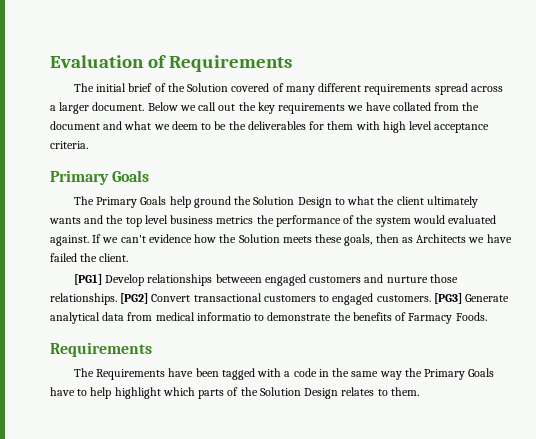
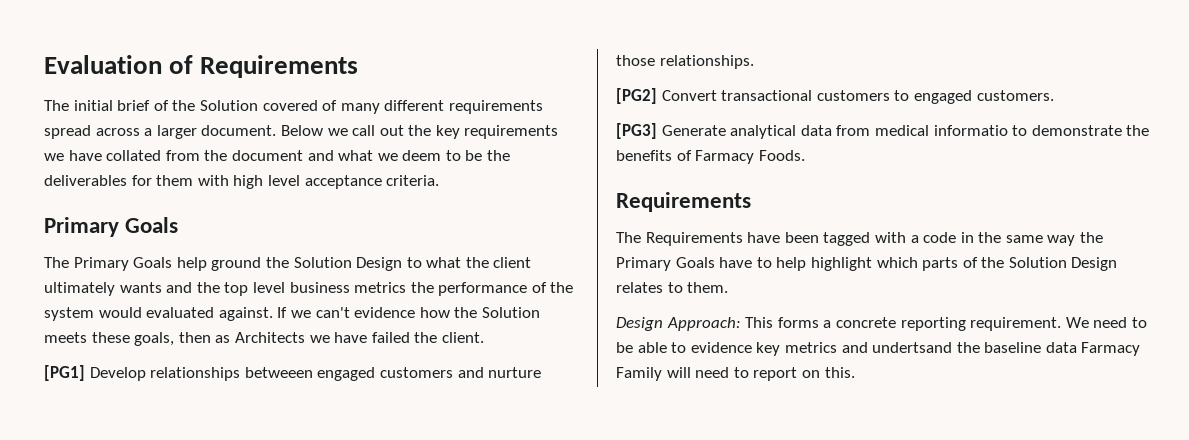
- [PG1] Develop relationships betweeen engaged customers and nurture those relationships. [PG2] Convert transactional customers to engaged customers. [PG3] Generate analytical data from medical informatio to demonstrate the benefits of Farmacy Foods.
+ [PG1] Develop relationships betweeen engaged customers and nurture those relationships.
+ [PG2] Convert transactional customers to engaged customers.
+ [PG3] Generate analytical data from medical informatio to demonstrate the benefits of Farmacy Foods.
+ Design Approach: This forms a concrete reporting requirement. We need to be able to evidence key metrics and undertsand the baseline data Farmacy Family will need to report on this.

